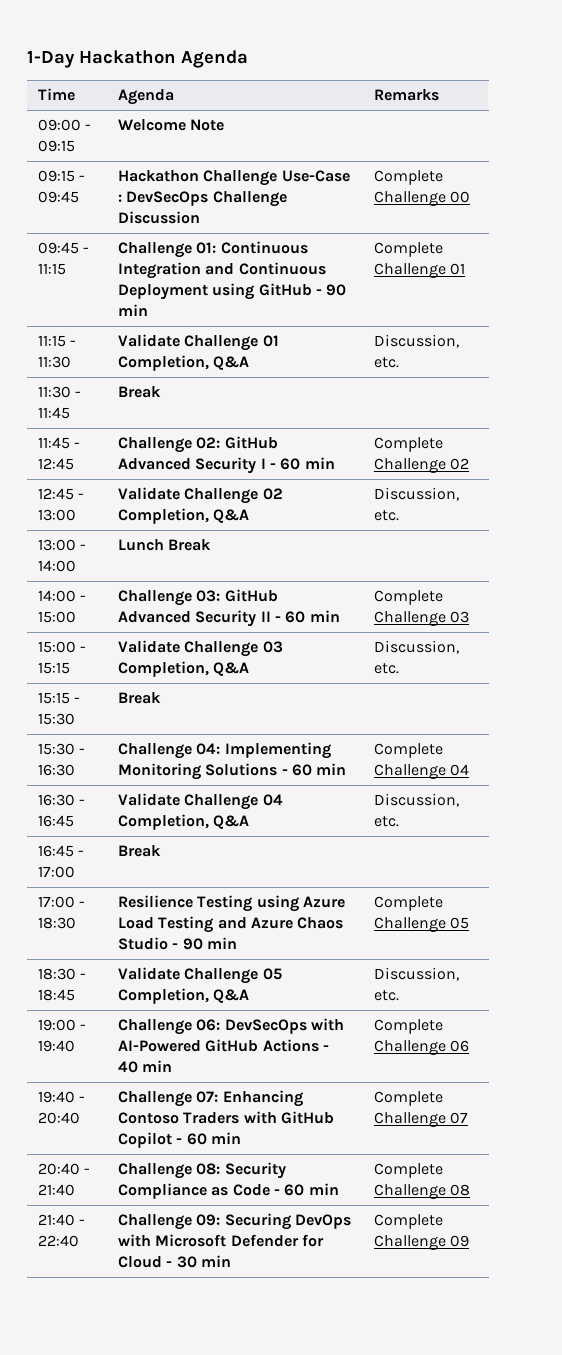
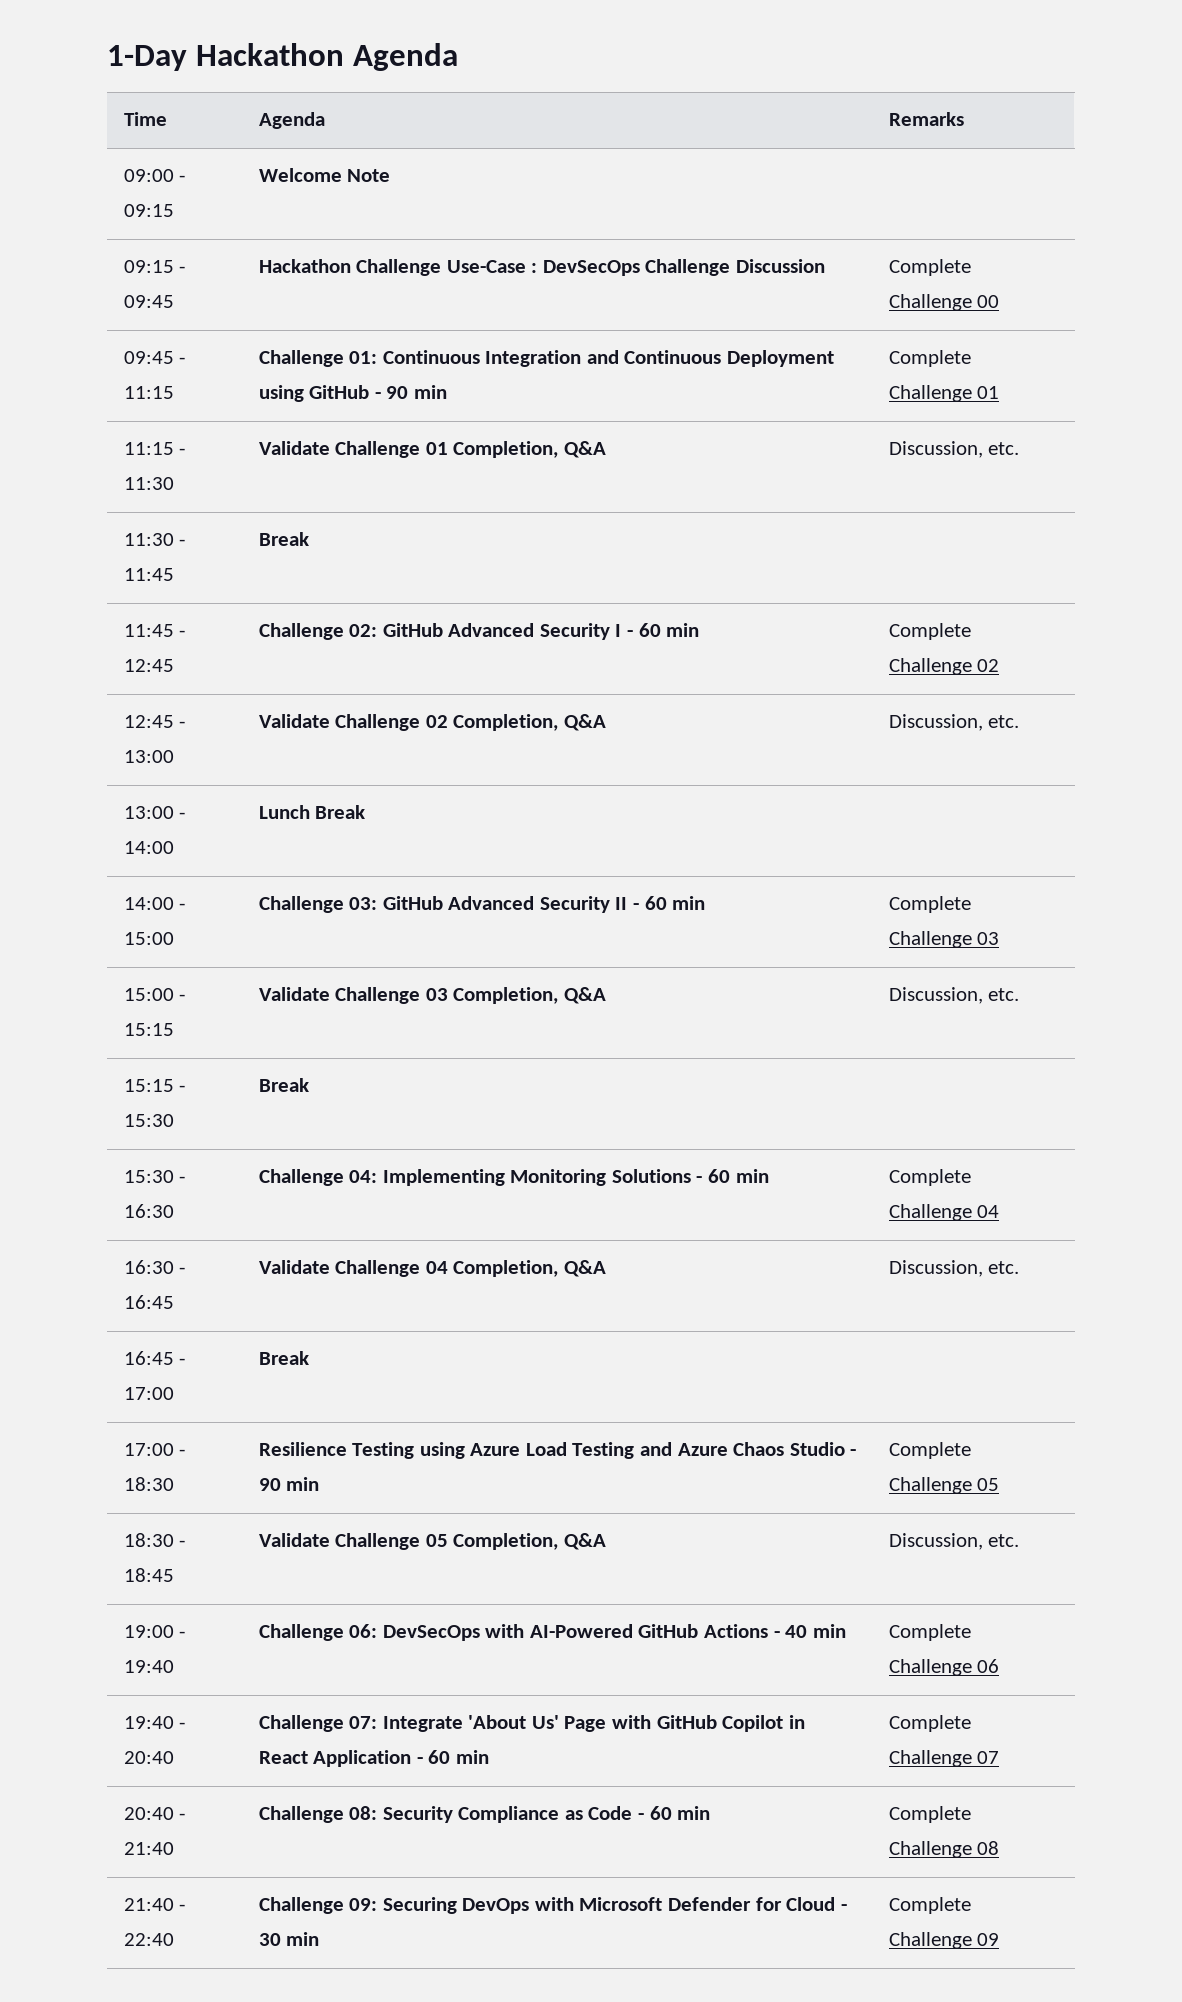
- 19:40 - 20:40 | Challenge 07: Enhancing Contoso Traders with GitHub Copilot - 60 min | Complete Challenge 07
+ 19:40 - 20:40 | Challenge 07: Integrate 'About Us' Page with GitHub Copilot in React Application - 60 min | Complete Challenge 07

